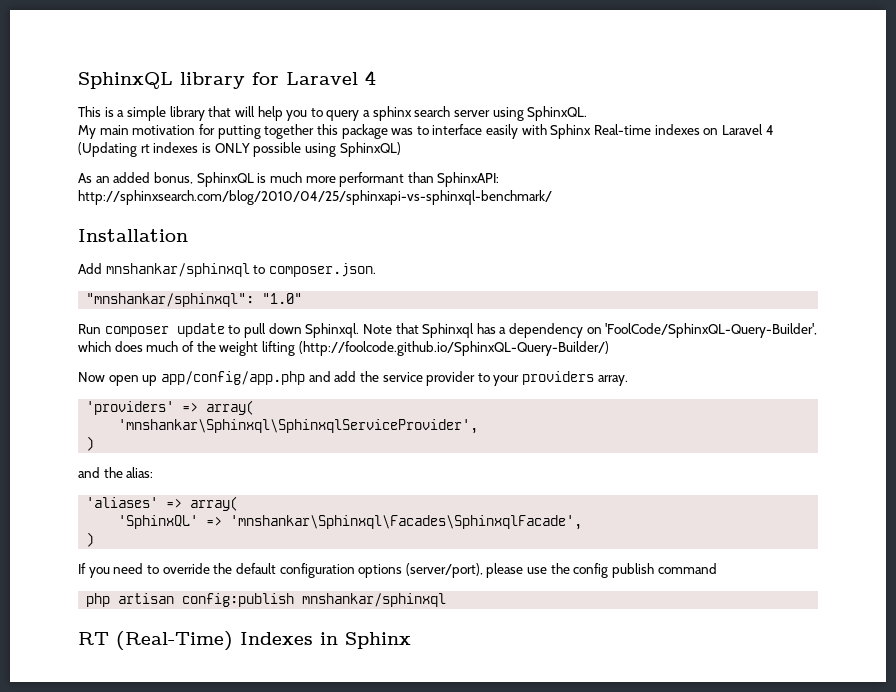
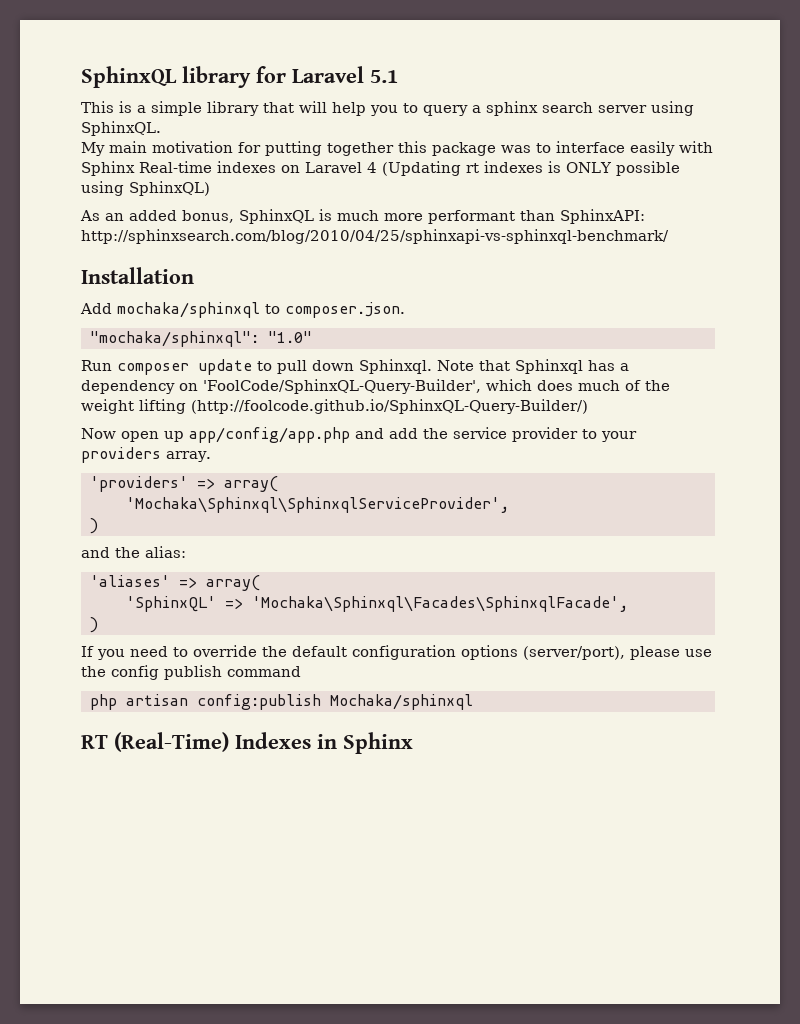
- SphinxQL library for Laravel 4
+ SphinxQL library for Laravel 5.1
- Add mnshankar/sphinxql to composer.json.
+ Add mochaka/sphinxql to composer.json.
- "mnshankar/sphinxql": "1.0"
+ "mochaka/sphinxql": "1.0"
- 'mnshankar\Sphinxql\SphinxqlServiceProvider',
+ 'Mochaka\Sphinxql\SphinxqlServiceProvider',
- 'SphinxQL' => 'mnshankar\Sphinxql\Facades\SphinxqlFacade',
+ 'SphinxQL' => 'Mochaka\Sphinxql\Facades\SphinxqlFacade',
- php artisan config:publish mnshankar/sphinxql
+ php artisan config:publish Mochaka/sphinxql

